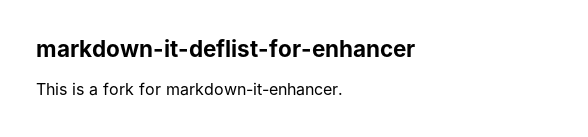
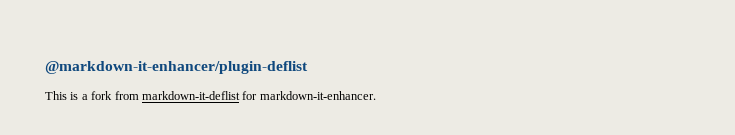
- markdown-it-deflist-for-enhancer
+ @markdown-it-enhancer/plugin-deflist
- This is a fork for markdown-it-enhancer.
+ This is a fork from markdown-it-deflist for markdown-it-enhancer.

